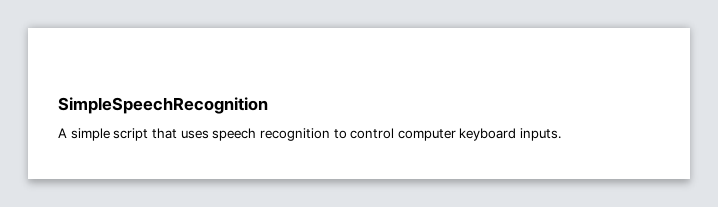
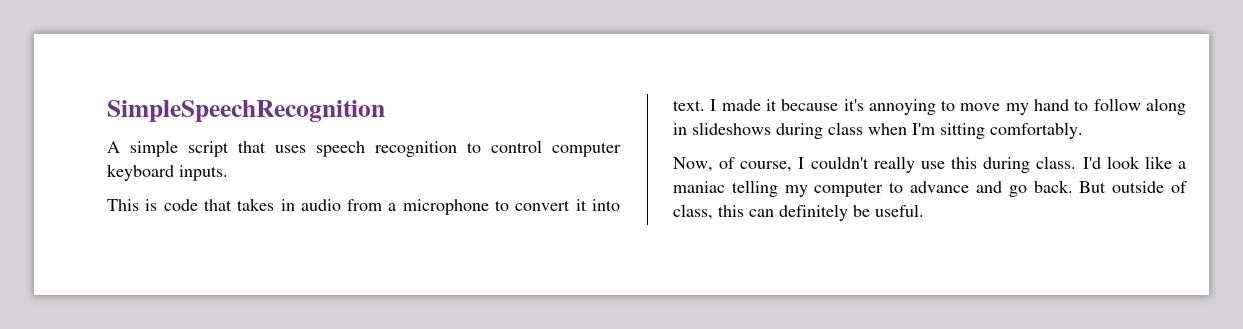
+ This is code that takes in audio from a microphone to convert it into text. I made it because it's annoying to move my hand to follow along in slideshows during class when I'm sitting comfortably.
+ Now, of course, I couldn't really use this during class. I'd look like a maniac telling my computer to advance and go back. But outside of class, this can definitely be useful.

